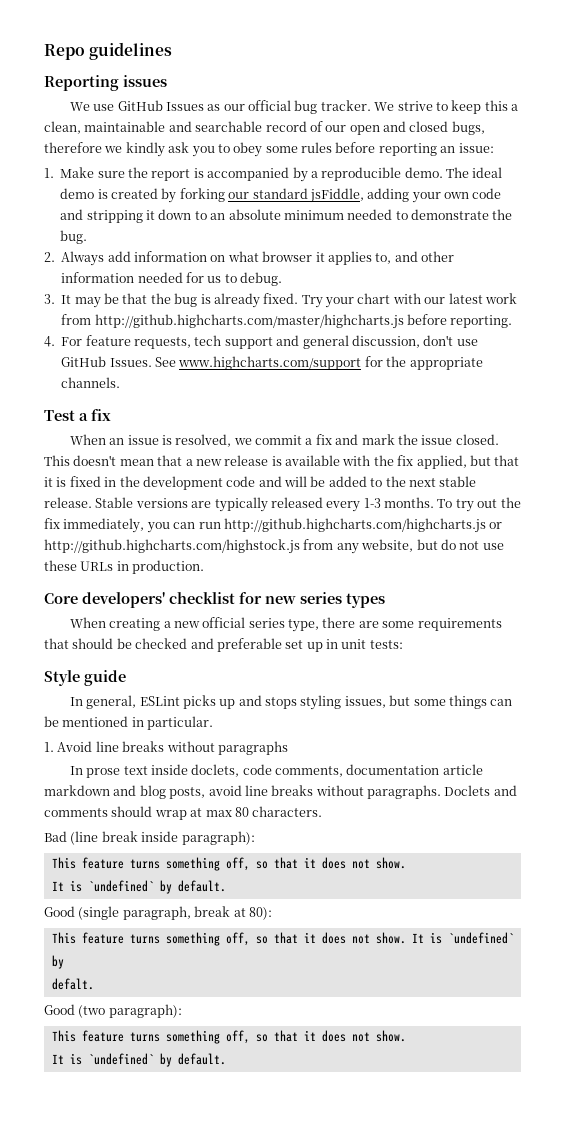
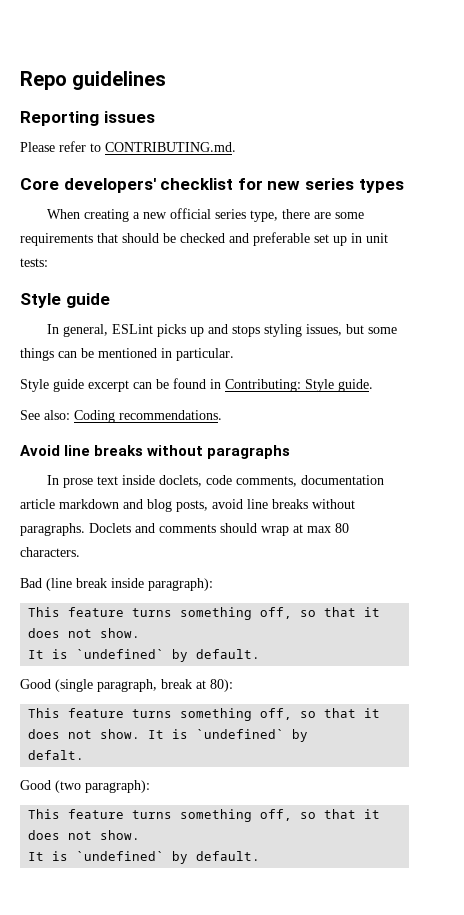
- We use GitHub Issues as our official bug tracker. We strive to keep this a clean, maintainable and searchable record of our open and closed bugs, therefore we kindly ask you to obey some rules before reporting an issue:
- 1. Make sure the report is accompanied by a reproducible demo. The ideal demo is created by forking our standard jsFiddle, adding your own code and stripping it down to an absolute minimum needed to demonstrate the bug.
- 2. Always add information on what browser it applies to, and other information needed for us to debug.
- 3. It may be that the bug is already fixed. Try your chart with our latest work from http://github.highcharts.com/master/highcharts.js before reporting.
- 4. For feature requests, tech support and general discussion, don't use GitHub Issues. See www.highcharts.com/support for the appropriate channels.
- Test a fix
- When an issue is resolved, we commit a fix and mark the issue closed. This doesn't mean that a new release is available with the fix applied, but that it is fixed in the development code and will be added to the next stable release. Stable versions are typically released every 1-3 months. To try out the fix immediately, you can run http://github.highcharts.com/highcharts.js or http://github.highcharts.com/highstock.js from any website, but do not use these URLs in production.
+ Please refer to CONTRIBUTING.md.
- 1. Avoid line breaks without paragraphs
+ Style guide excerpt can be found in Contributing: Style guide.
+ See also: Coding recommendations.
+ Avoid line breaks without paragraphs

